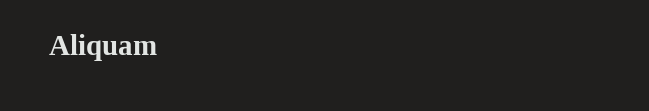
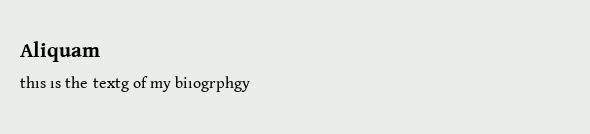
+ thıs ıs the textg of my biıogrphgy

